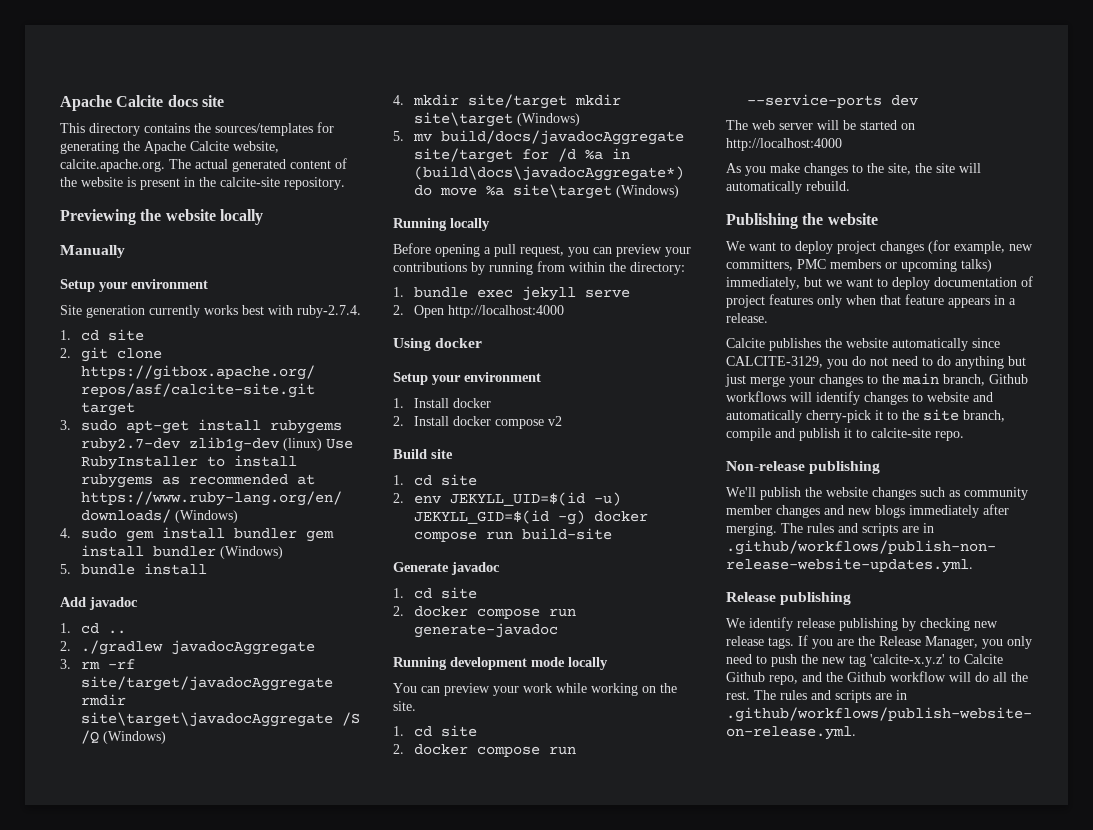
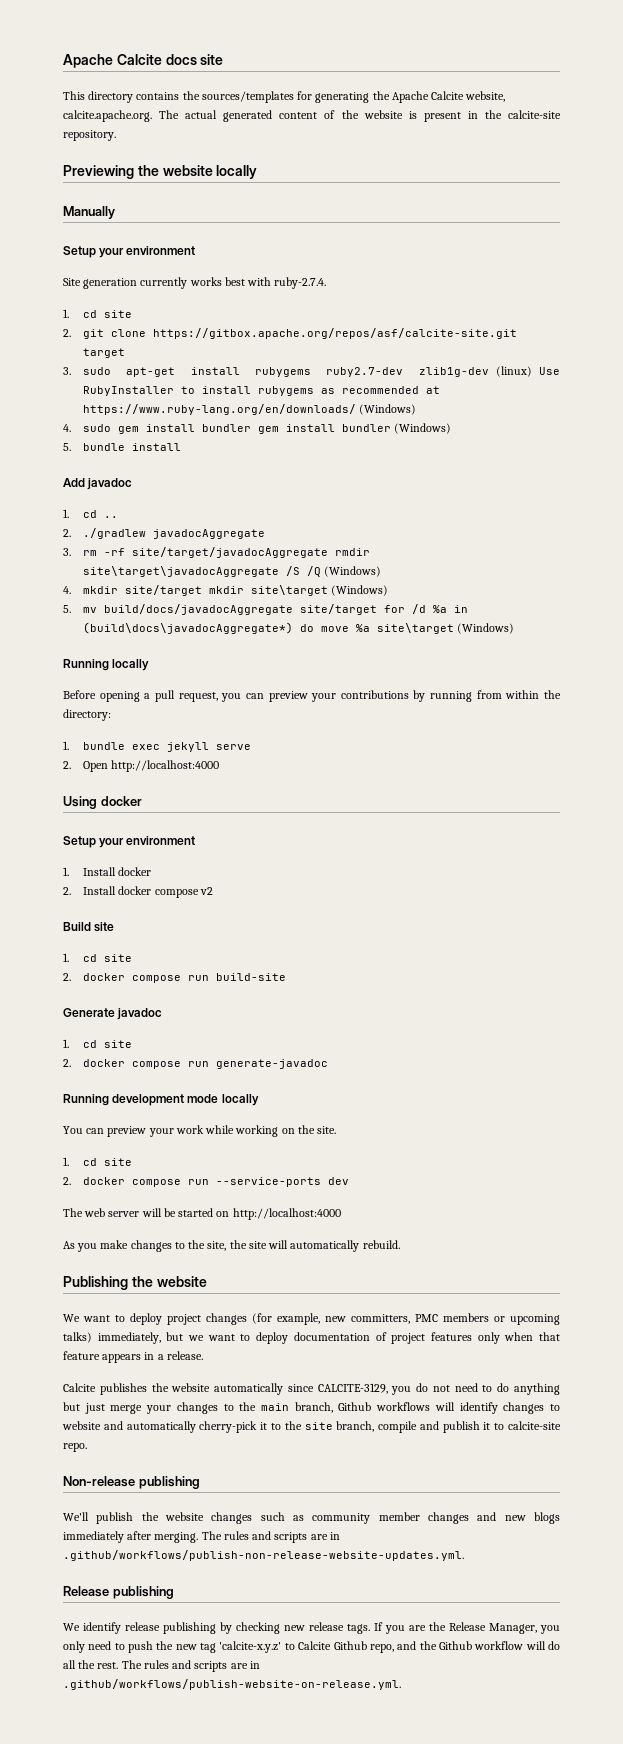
- 2. env JEKYLL_UID=$(id -u) JEKYLL_GID=$(id -g) docker compose run build-site
+ 2. docker compose run build-site

